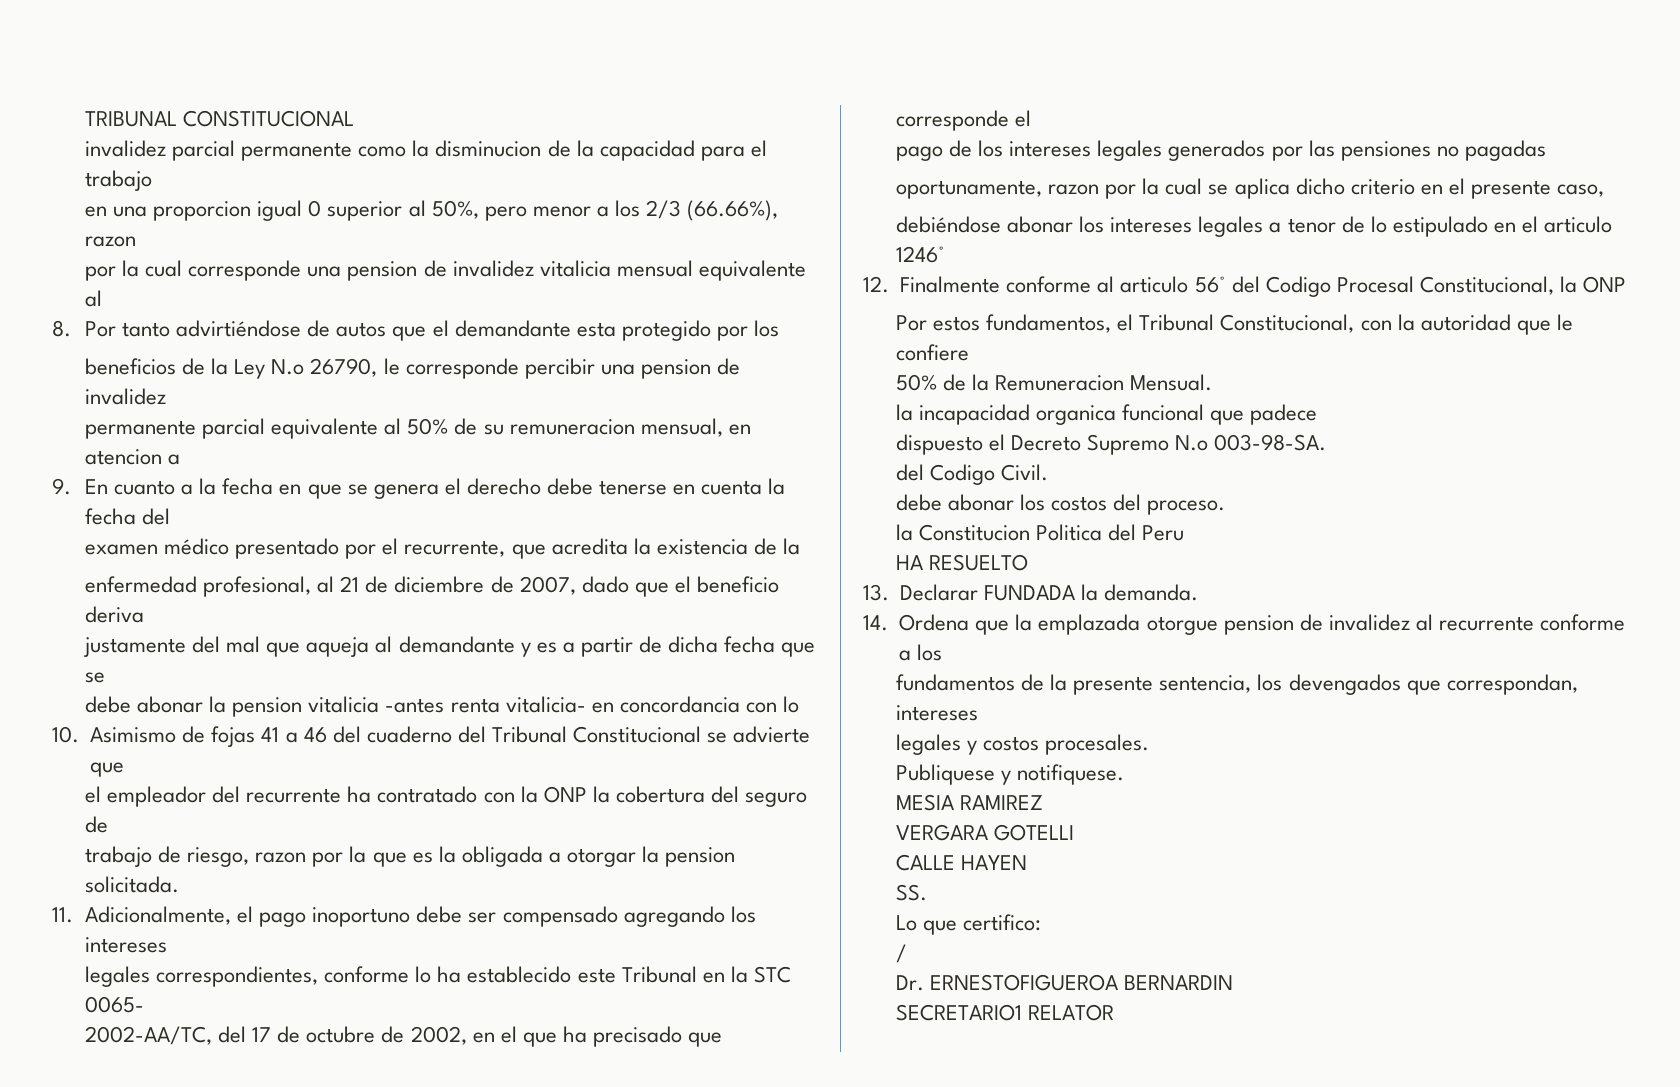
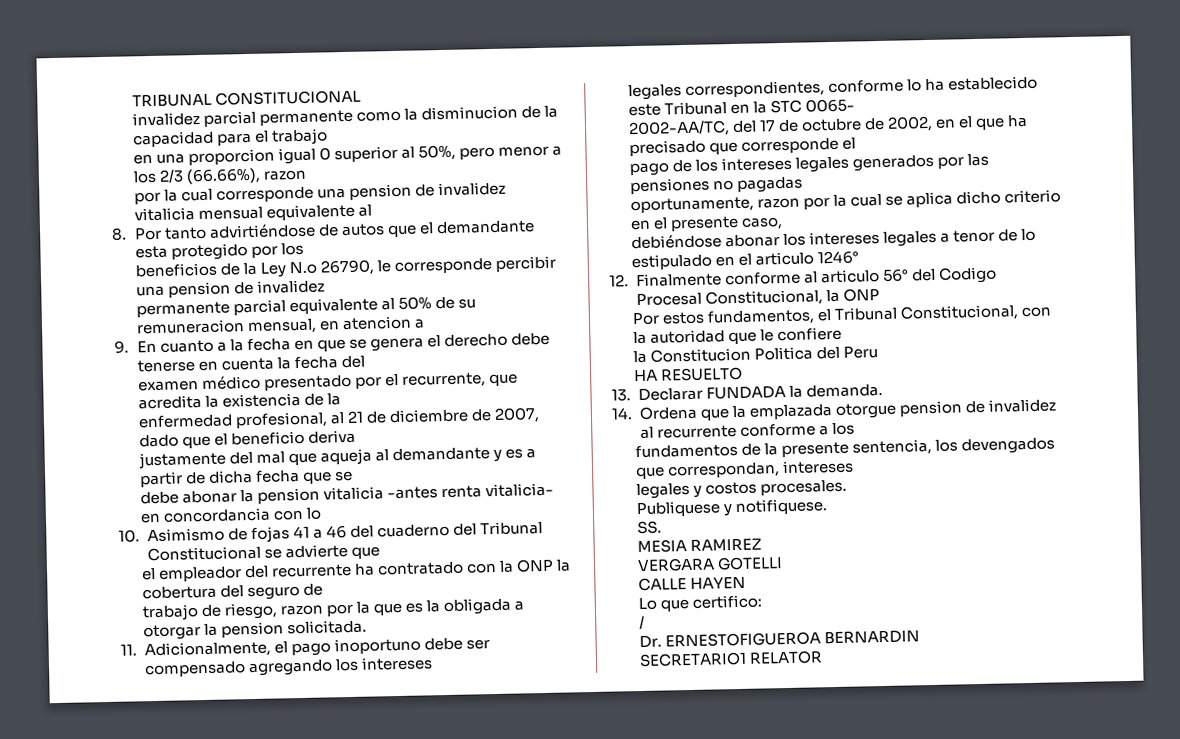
- 50% de la Remuneracion Mensual.
- la incapacidad organica funcional que padece
- dispuesto el Decreto Supremo N.o 003-98-SA.
- del Codigo Civil.
- debe abonar los costos del proceso.
+ SS.
- SS.

